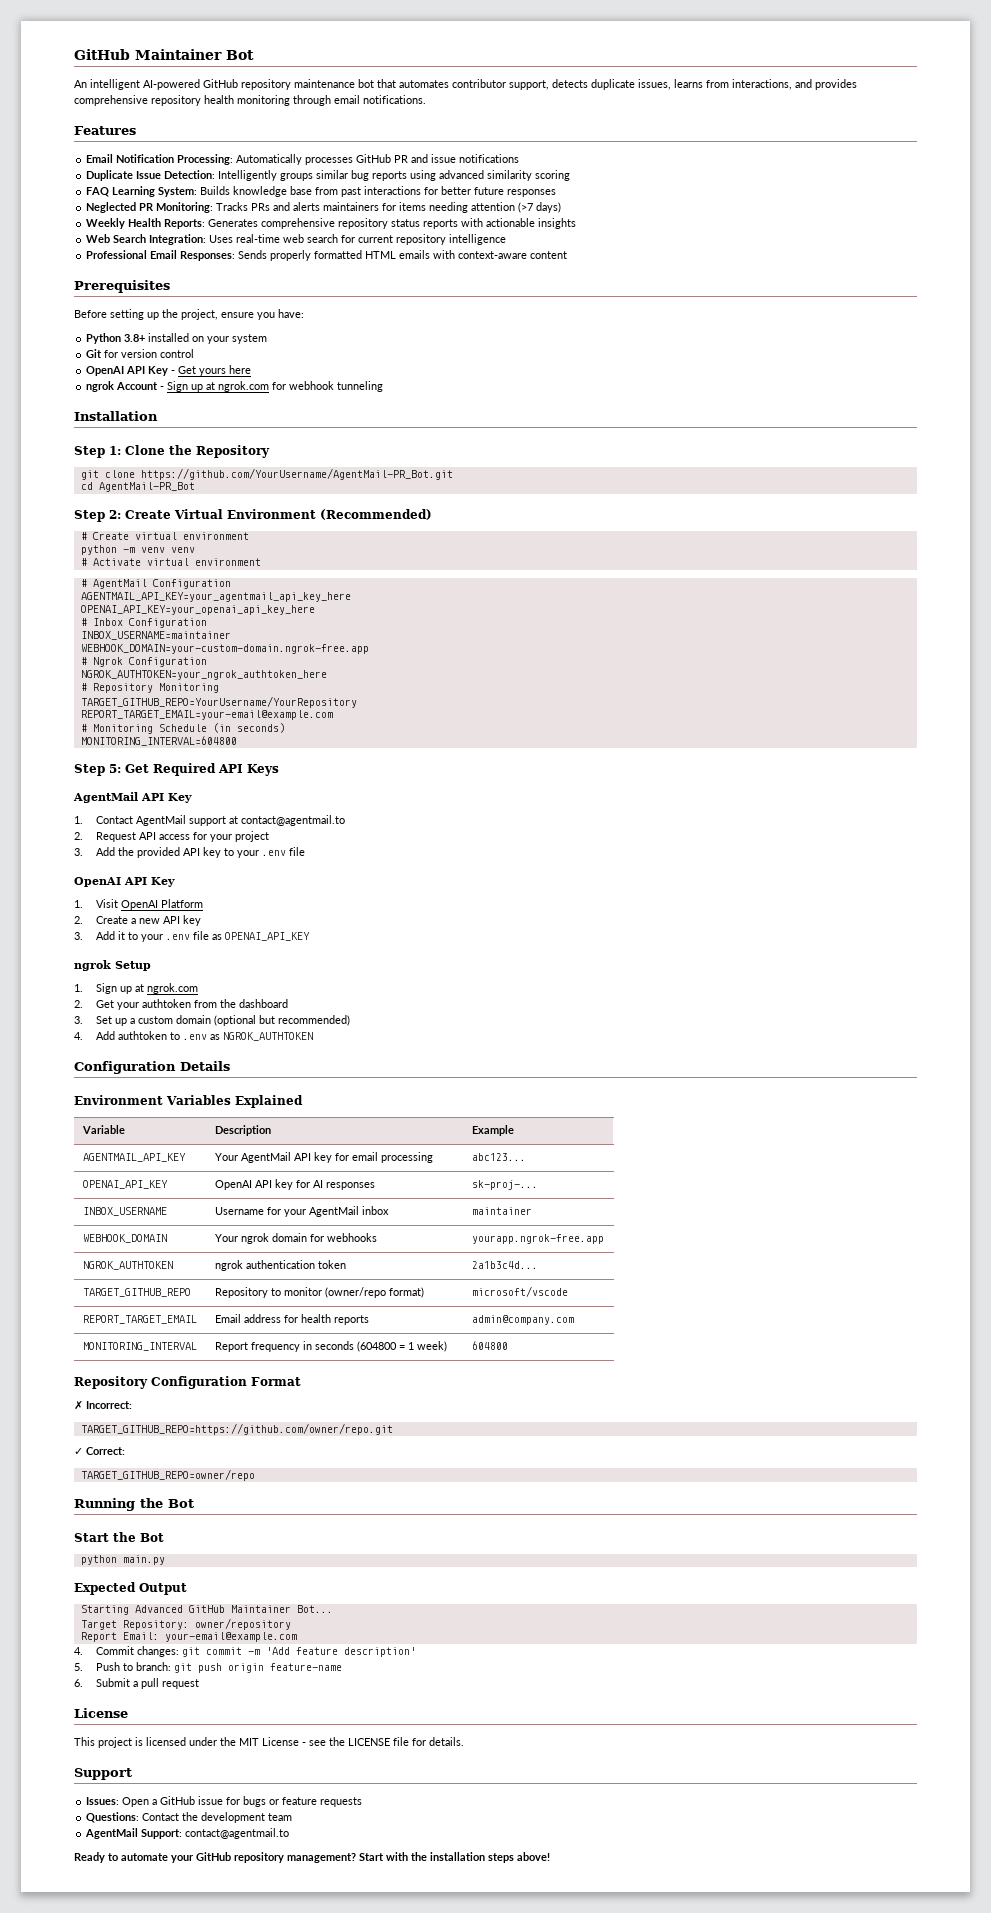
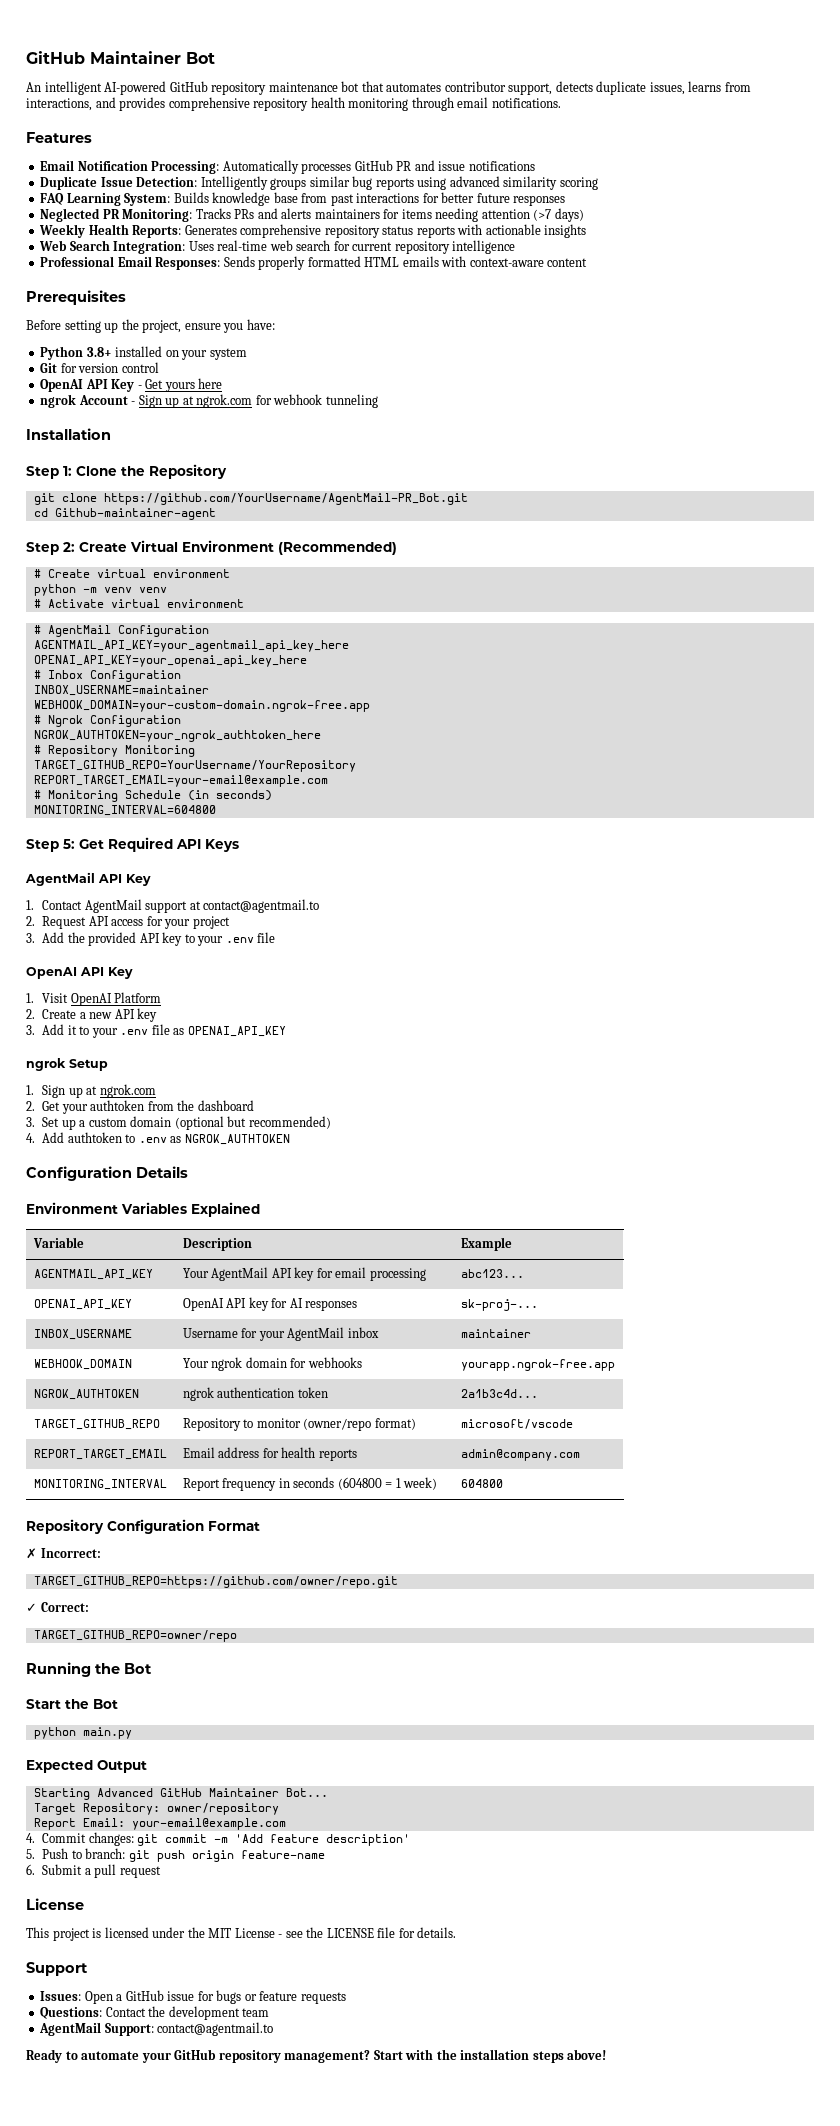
- cd AgentMail-PR_Bot
+ cd Github-maintainer-agent

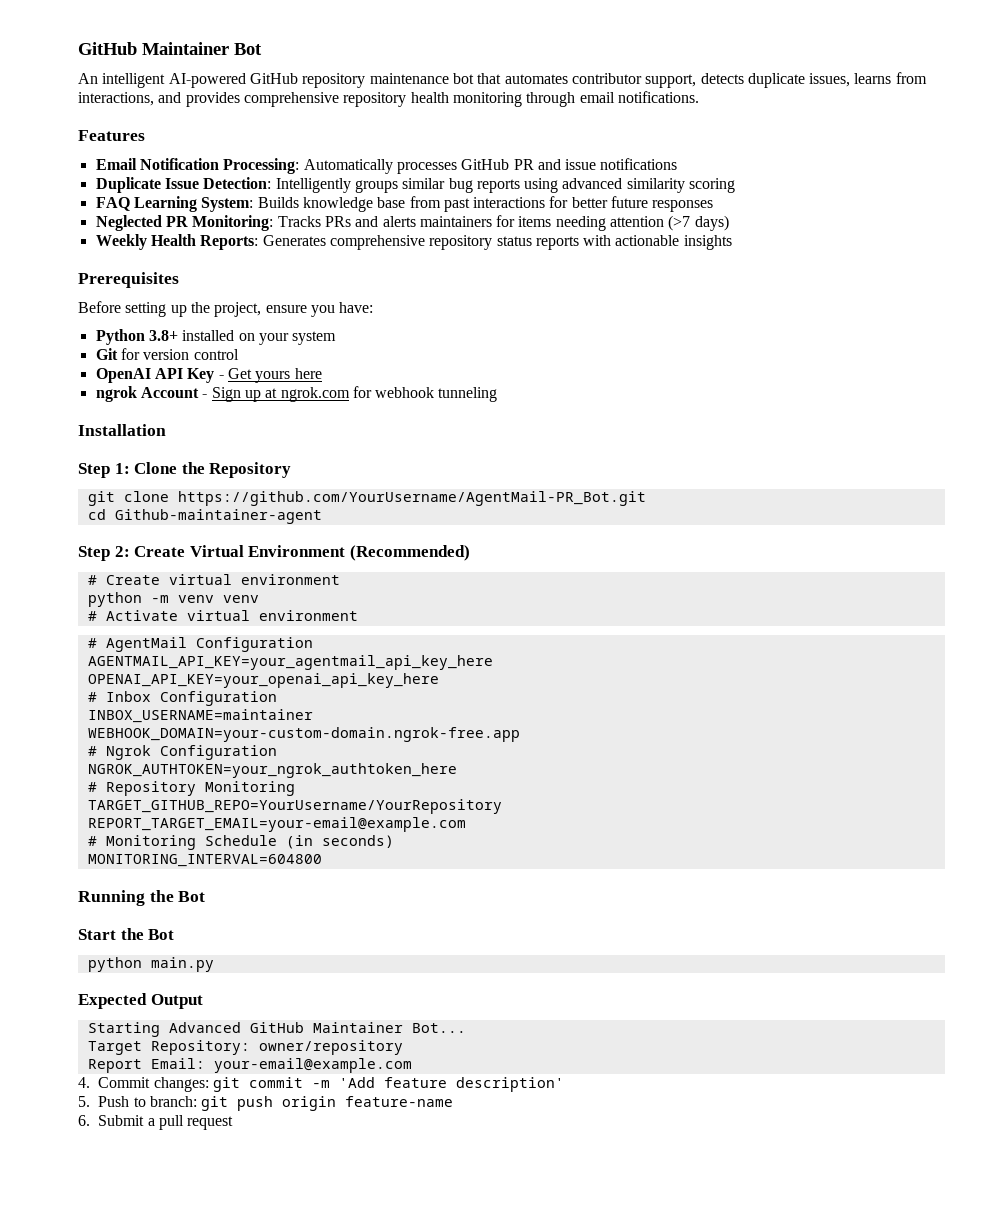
- Web Search Integration: Uses real-time web search for current repository intelligence
- Professional Email Responses: Sends properly formatted HTML emails with context-aware content
- Step 5: Get Required API Keys
- AgentMail API Key
- 1. Contact AgentMail support at contact@agentmail.to
- 2. Request API access for your project
- 3. Add the provided API key to your .env file
- OpenAI API Key
- 1. Visit OpenAI Platform
- 2. Create a new API key
- 3. Add it to your .env file as OPENAI_API_KEY
- ngrok Setup
- 1. Sign up at ngrok.com
- 2. Get your authtoken from the dashboard
- 3. Set up a custom domain (optional but recommended)
- 4. Add authtoken to .env as NGROK_AUTHTOKEN
- Configuration Details
- Environment Variables Explained
- Variable | Description | Example
- AGENTMAIL_API_KEY | Your AgentMail API key for email processing | abc123...
- OPENAI_API_KEY | OpenAI API key for AI responses | sk-proj-...
- INBOX_USERNAME | Username for your AgentMail inbox | maintainer
- WEBHOOK_DOMAIN | Your ngrok domain for webhooks | yourapp.ngrok-free.app
- NGROK_AUTHTOKEN | ngrok authentication token | 2a1b3c4d...
- TARGET_GITHUB_REPO | Repository to monitor (owner/repo format) | microsoft/vscode
- REPORT_TARGET_EMAIL | Email address for health reports | admin@company.com
- MONITORING_INTERVAL | Report frequency in seconds (604800 = 1 week) | 604800
- Repository Configuration Format
- ✗ Incorrect:
- TARGET_GITHUB_REPO=https://github.com/owner/repo.git
- ✓ Correct:
- TARGET_GITHUB_REPO=owner/repo
  6. Submit a pull request
- License
- This project is licensed under the MIT License - see the LICENSE file for details.
- Support
- Issues: Open a GitHub issue for bugs or feature requests
- Questions: Contact the development team
- AgentMail Support: contact@agentmail.to
- Ready to automate your GitHub repository management? Start with the installation steps above!

